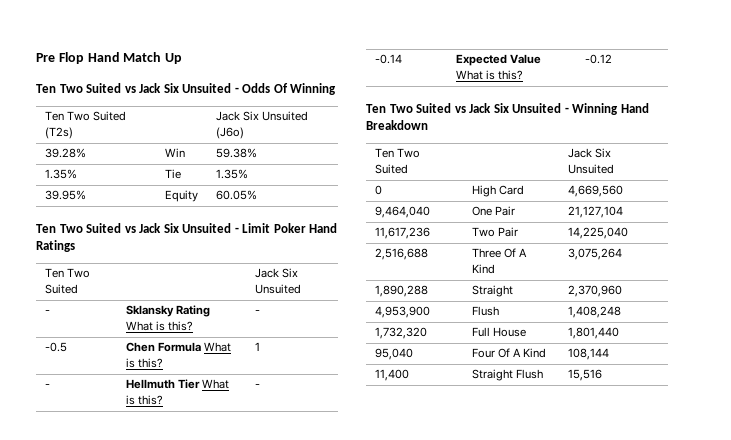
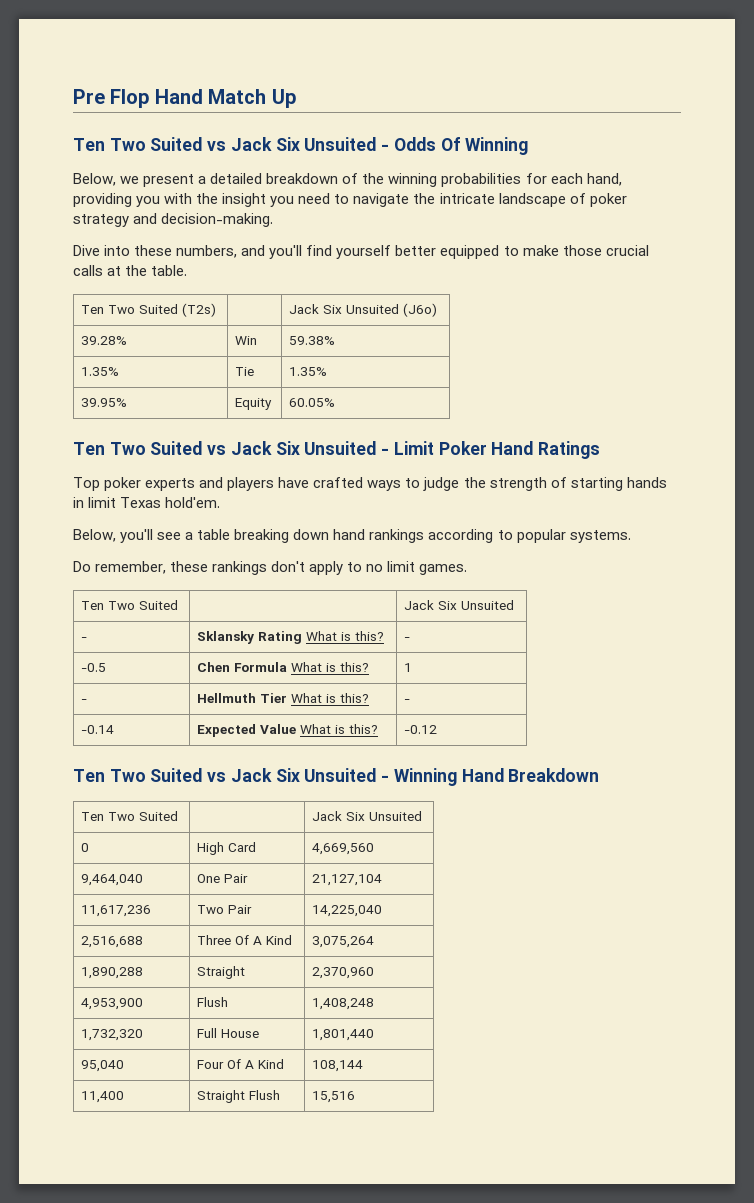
+ Below, we present a detailed breakdown of the winning probabilities for each hand, providing you with the insight you need to navigate the intricate landscape of poker strategy and decision-making.
+ Dive into these numbers, and you'll find yourself better equipped to make those crucial calls at the table.
+ Top poker experts and players have crafted ways to judge the strength of starting hands in limit Texas hold'em.
+ Below, you'll see a table breaking down hand rankings according to popular systems.
+ Do remember, these rankings don't apply to no limit games.

